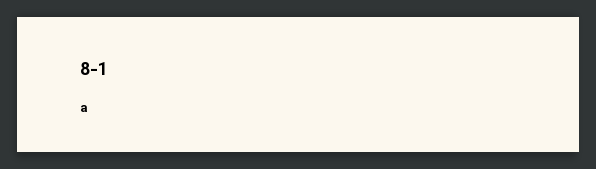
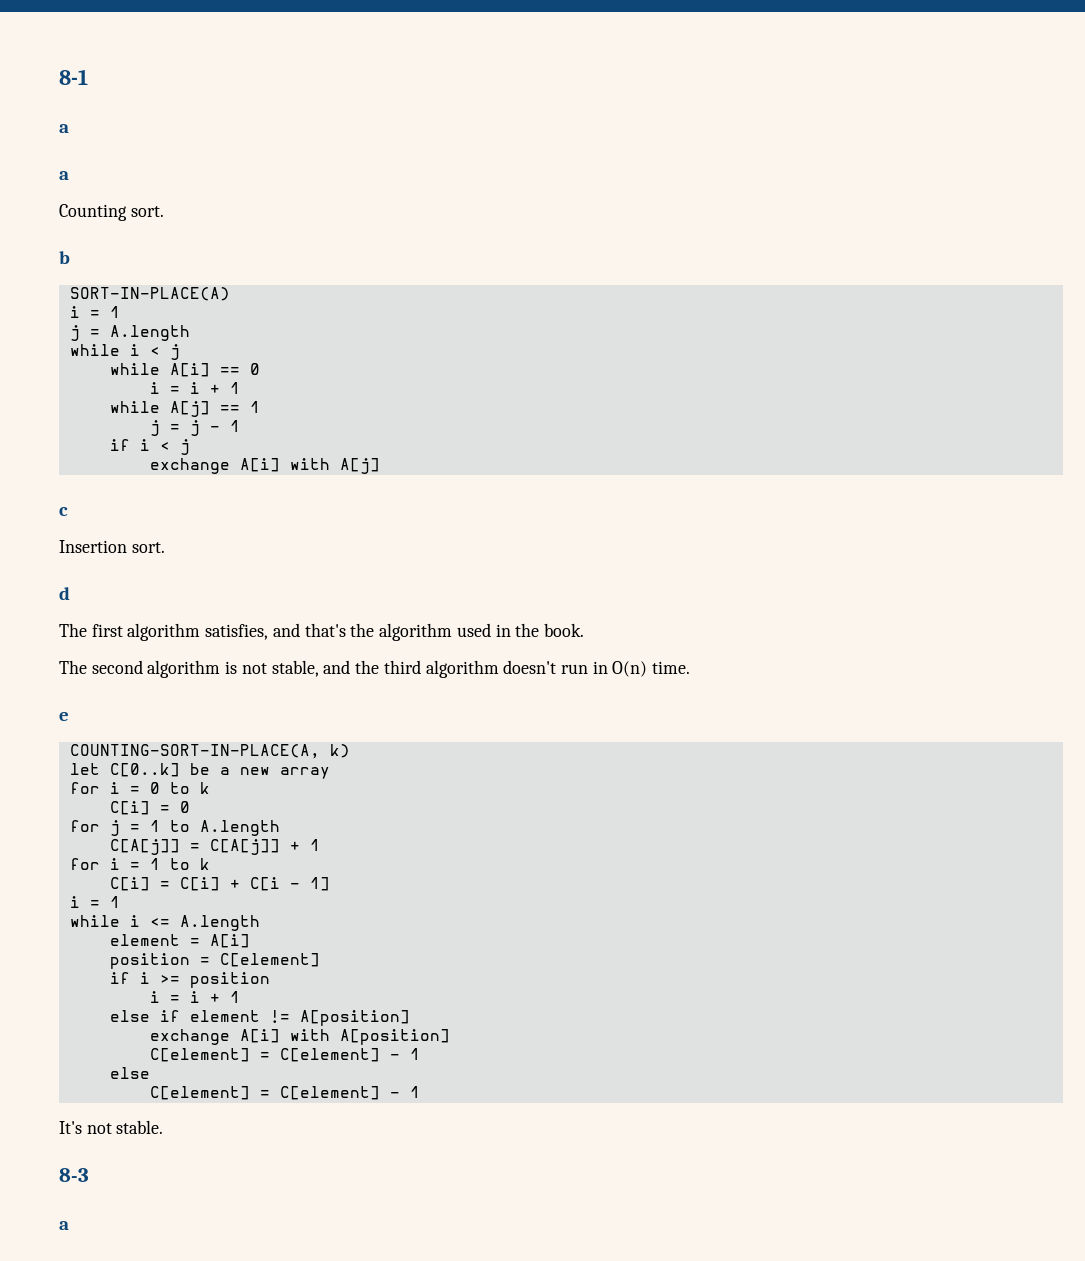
  8-1
+ a
+ a
+ Counting sort.
+ b
+ SORT-IN-PLACE(A)
+ i = 1
+ j = A.length
+ while i < j
+ while A[i] == 0
+ i = i + 1
+ while A[j] == 1
+ j = j - 1
+ if i < j
+ exchange A[i] with A[j]
+ c
+ Insertion sort.
+ d
+ The first algorithm satisfies, and that's the algorithm used in the book.
+ The second algorithm is not stable, and the third algorithm doesn't run in O(n) time.
+ e
+ COUNTING-SORT-IN-PLACE(A, k)
+ let C[0..k] be a new array
+ for i = 0 to k
+ C[i] = 0
+ for j = 1 to A.length
+ C[A[j]] = C[A[j]] + 1
+ for i = 1 to k
+ C[i] = C[i] + C[i - 1]
+ i = 1
+ while i <= A.length
+ element = A[i]
+ position = C[element]
+ if i >= position
+ i = i + 1
+ else if element != A[position]
+ exchange A[i] with A[position]
+ C[element] = C[element] - 1
+ else
+ C[element] = C[element] - 1
+ It's not stable.
+ 8-3

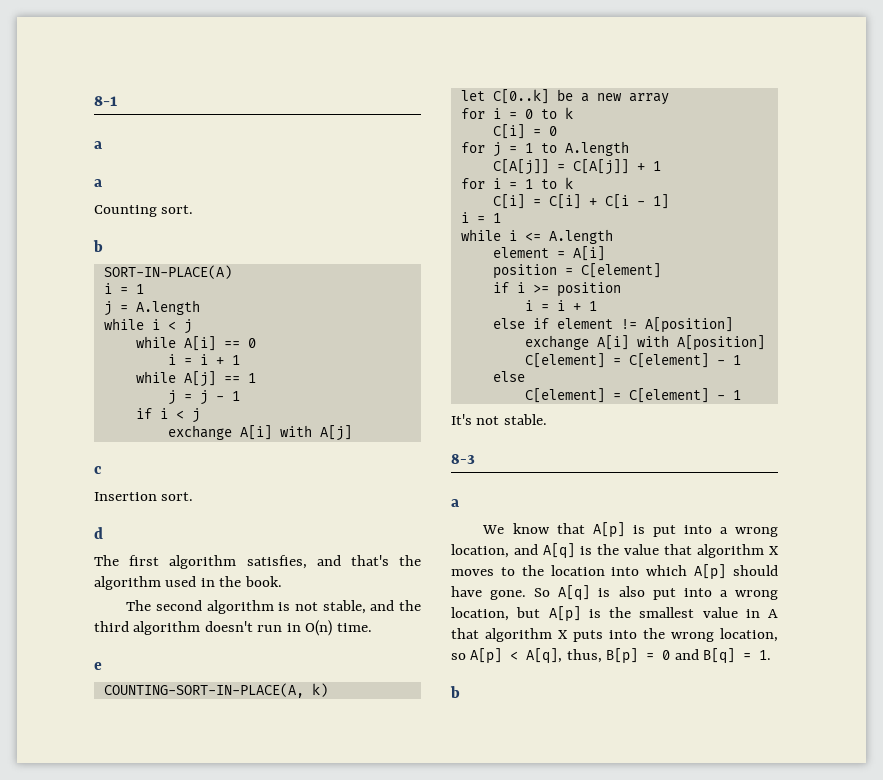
+ We know that A[p] is put into a wrong location, and A[q] is the value that algorithm X moves to the location into which A[p] should have gone. So A[q] is also put into a wrong location, but A[p] is the smallest value in A that algorithm X puts into the wrong location, so A[p] < A[q], thus, B[p] = 0 and B[q] = 1.
+ b

